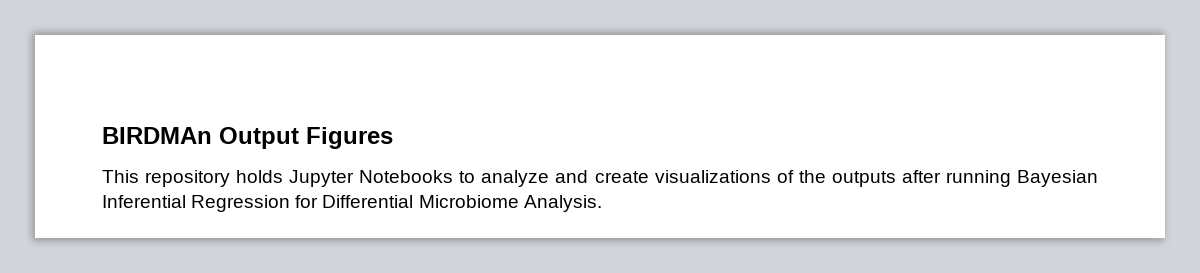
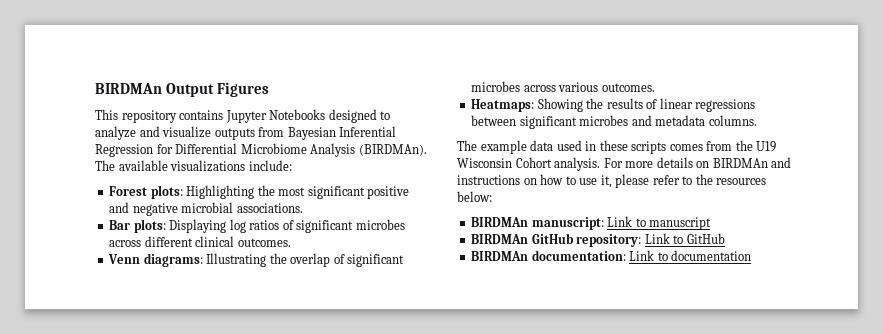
- This repository holds Jupyter Notebooks to analyze and create visualizations of the outputs after running Bayesian Inferential Regression for Differential Microbiome Analysis.
+ This repository contains Jupyter Notebooks designed to analyze and visualize outputs from Bayesian Inferential Regression for Differential Microbiome Analysis (BIRDMAn). The available visualizations include:
+ Forest plots: Highlighting the most significant positive and negative microbial associations.
+ Bar plots: Displaying log ratios of significant microbes across different clinical outcomes.
+ Venn diagrams: Illustrating the overlap of significant microbes across various outcomes.
+ Heatmaps: Showing the results of linear regressions between significant microbes and metadata columns.
+ The example data used in these scripts comes from the U19 Wisconsin Cohort analysis. For more details on BIRDMAn and instructions on how to use it, please refer to the resources below:
+ BIRDMAn manuscript: Link to manuscript
+ BIRDMAn GitHub repository: Link to GitHub
+ BIRDMAn documentation: Link to documentation

